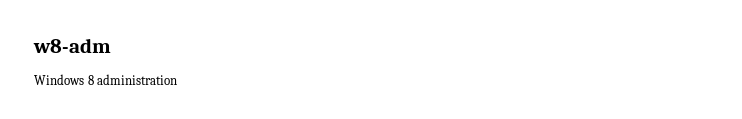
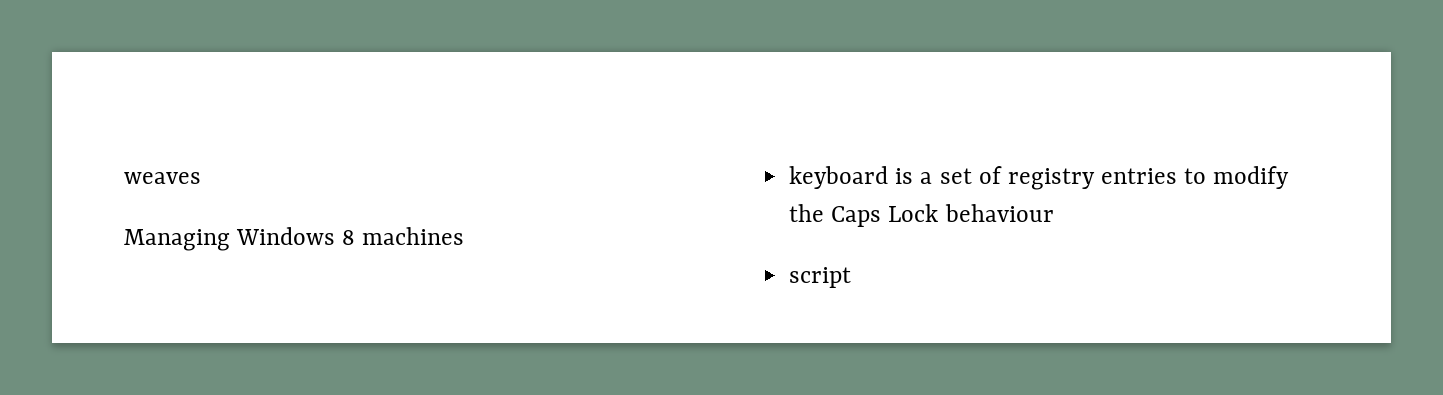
- w8-adm
- Windows 8 administration
+ weaves
+ Managing Windows 8 machines
+ keyboard is a set of registry entries to modify the Caps Lock behaviour
+ script

